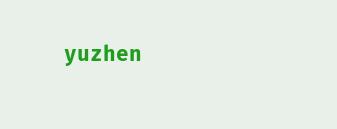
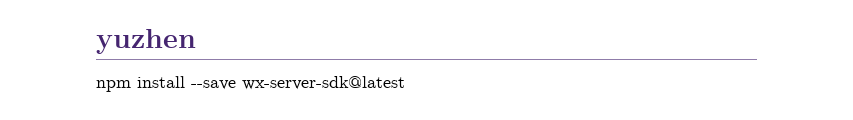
+ npm install --save wx-server-sdk@latest

